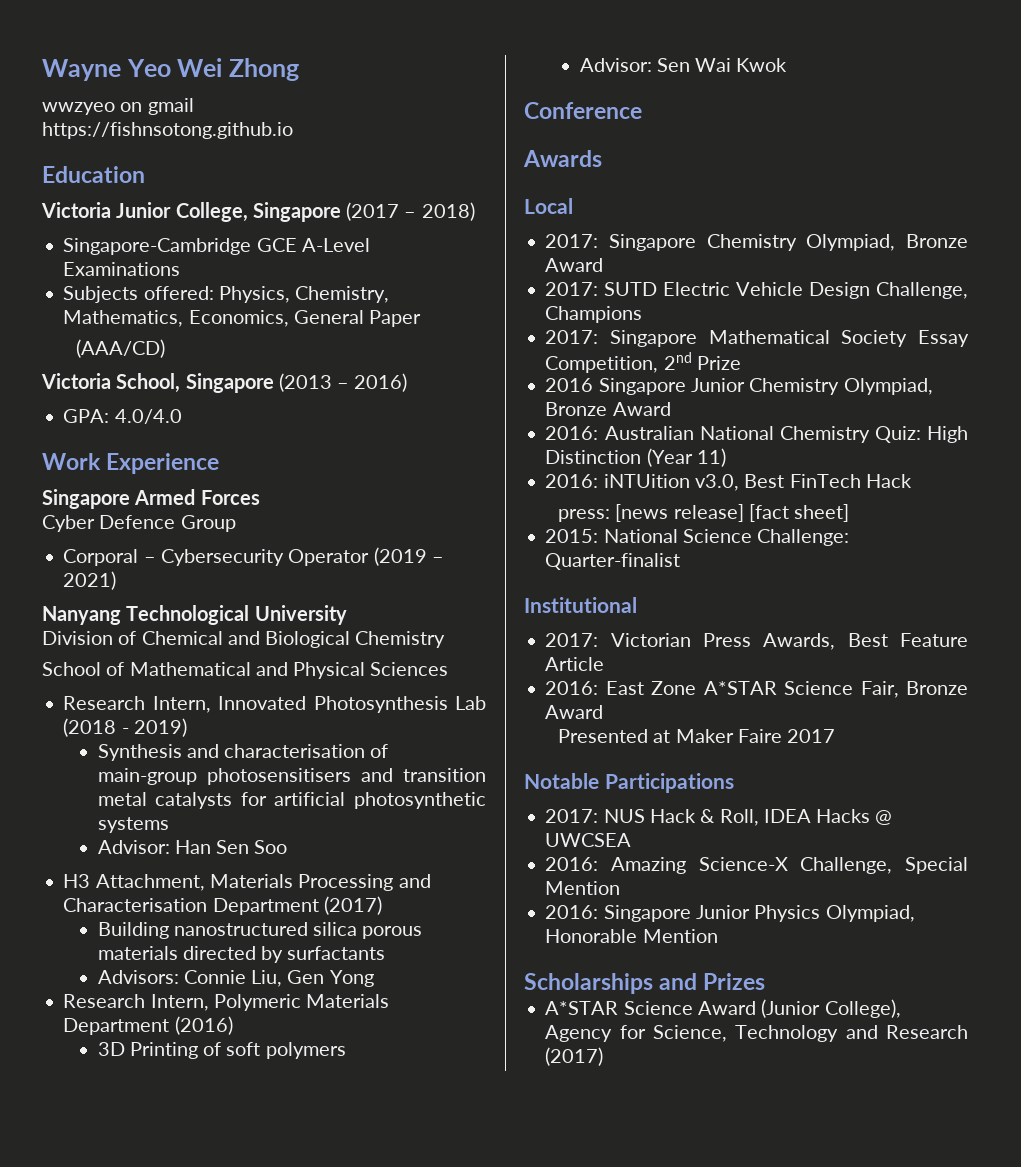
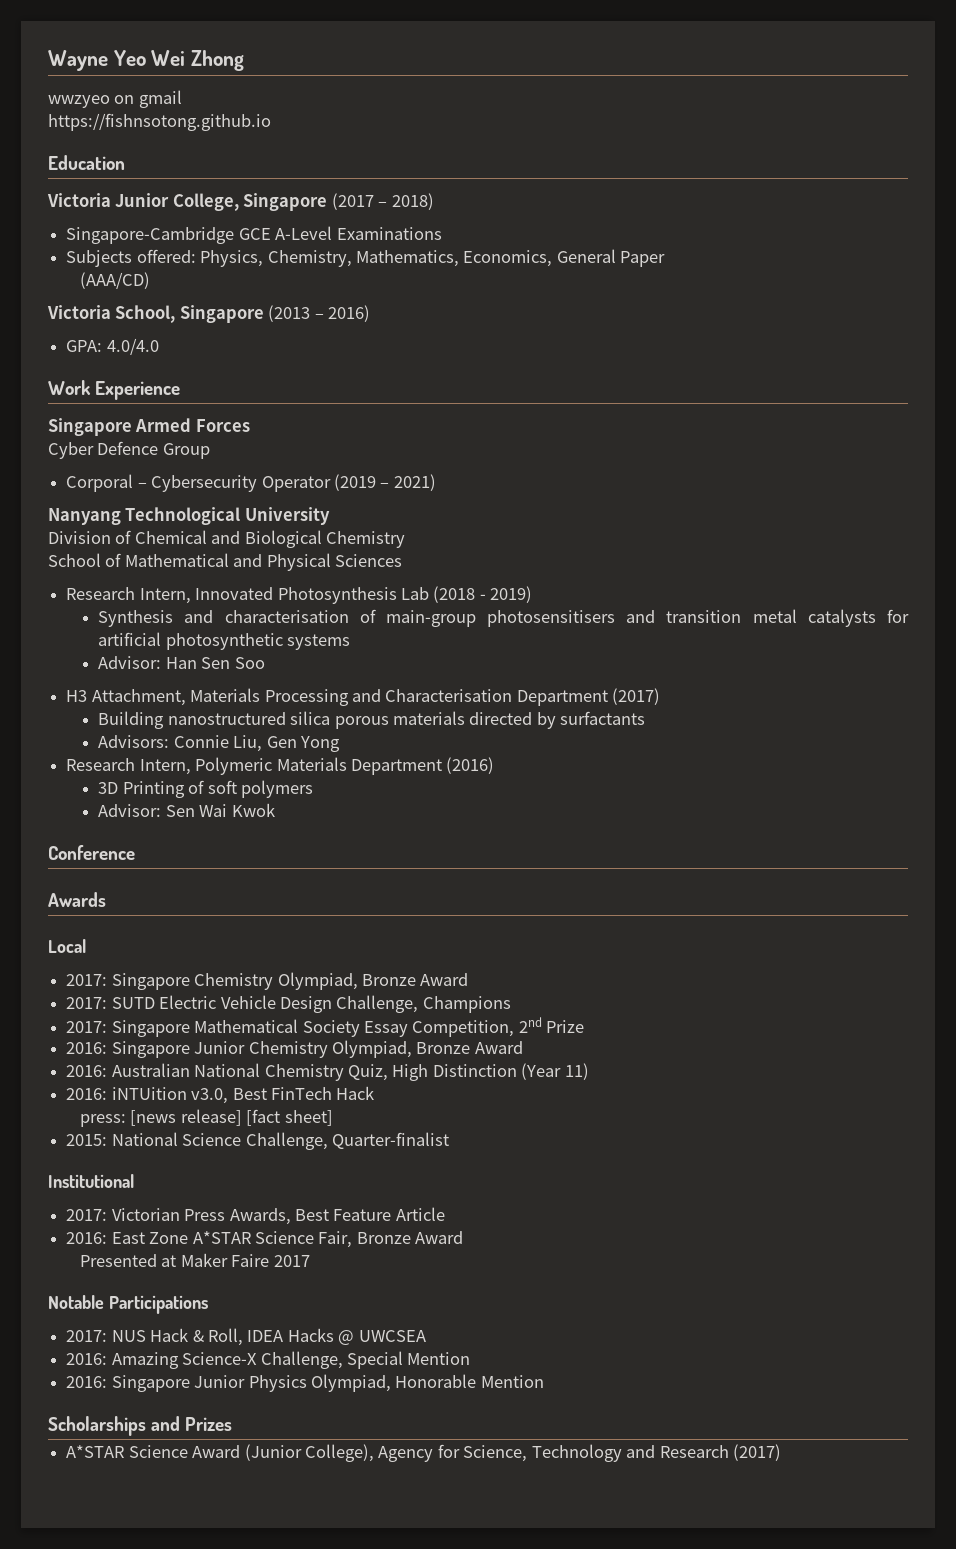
- 2016 Singapore Junior Chemistry Olympiad, Bronze Award
+ 2016: Singapore Junior Chemistry Olympiad, Bronze Award
- 2016: Australian National Chemistry Quiz: High Distinction (Year 11)
+ 2016: Australian National Chemistry Quiz, High Distinction (Year 11)
- 2015: National Science Challenge: Quarter-finalist
+ 2015: National Science Challenge, Quarter-finalist

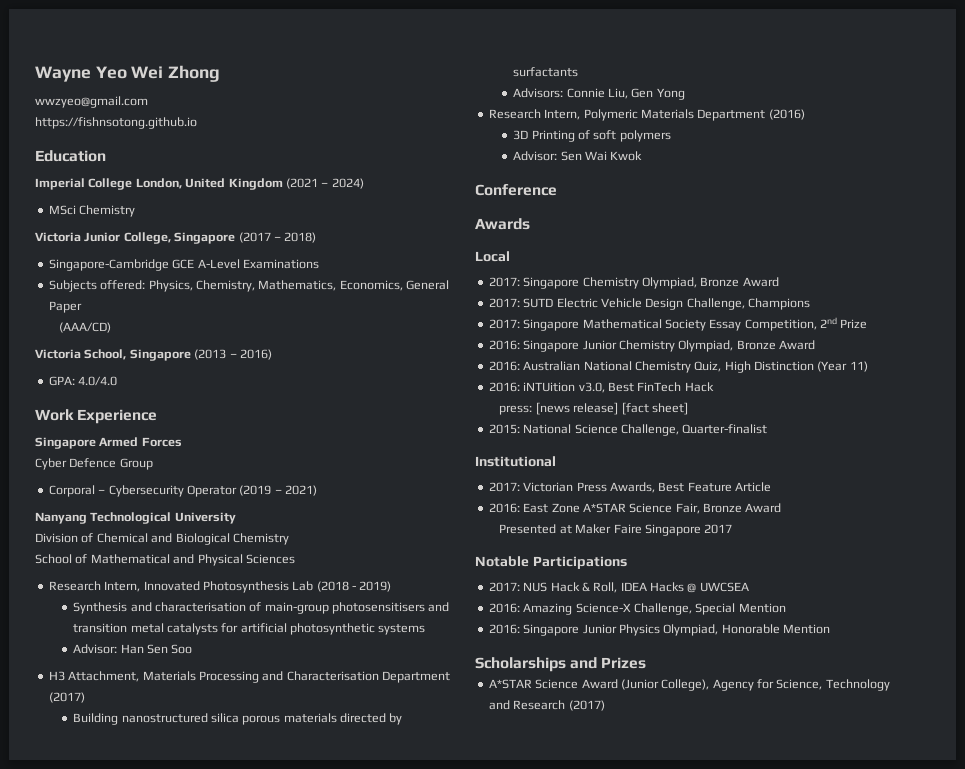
- wwzyeo on gmail
+ wwzyeo@gmail.com
+ Imperial College London, United Kingdom (2021 – 2024)
+ MSci Chemistry
- Presented at Maker Faire 2017
+ Presented at Maker Faire Singapore 2017

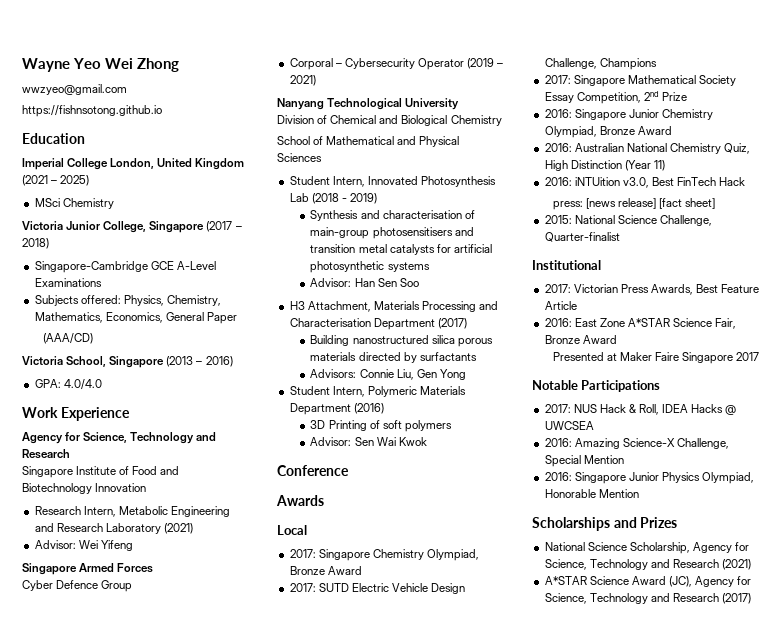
- Imperial College London, United Kingdom (2021 – 2024)
+ Imperial College London, United Kingdom (2021 – 2025)
  Work Experience
+ Agency for Science, Technology and Research
+ Singapore Institute of Food and Biotechnology Innovation
+ Research Intern, Metabolic Engineering and Research Laboratory (2021)
+ Advisor: Wei Yifeng
- Research Intern, Innovated Photosynthesis Lab (2018 - 2019)
+ Student Intern, Innovated Photosynthesis Lab (2018 - 2019)
- Research Intern, Polymeric Materials Department (2016)
+ Student Intern, Polymeric Materials Department (2016)
+ National Science Scholarship, Agency for Science, Technology and Research (2021)
- A*STAR Science Award (Junior College), Agency for Science, Technology and Research (2017)
+ A*STAR Science Award (JC), Agency for Science, Technology and Research (2017)

